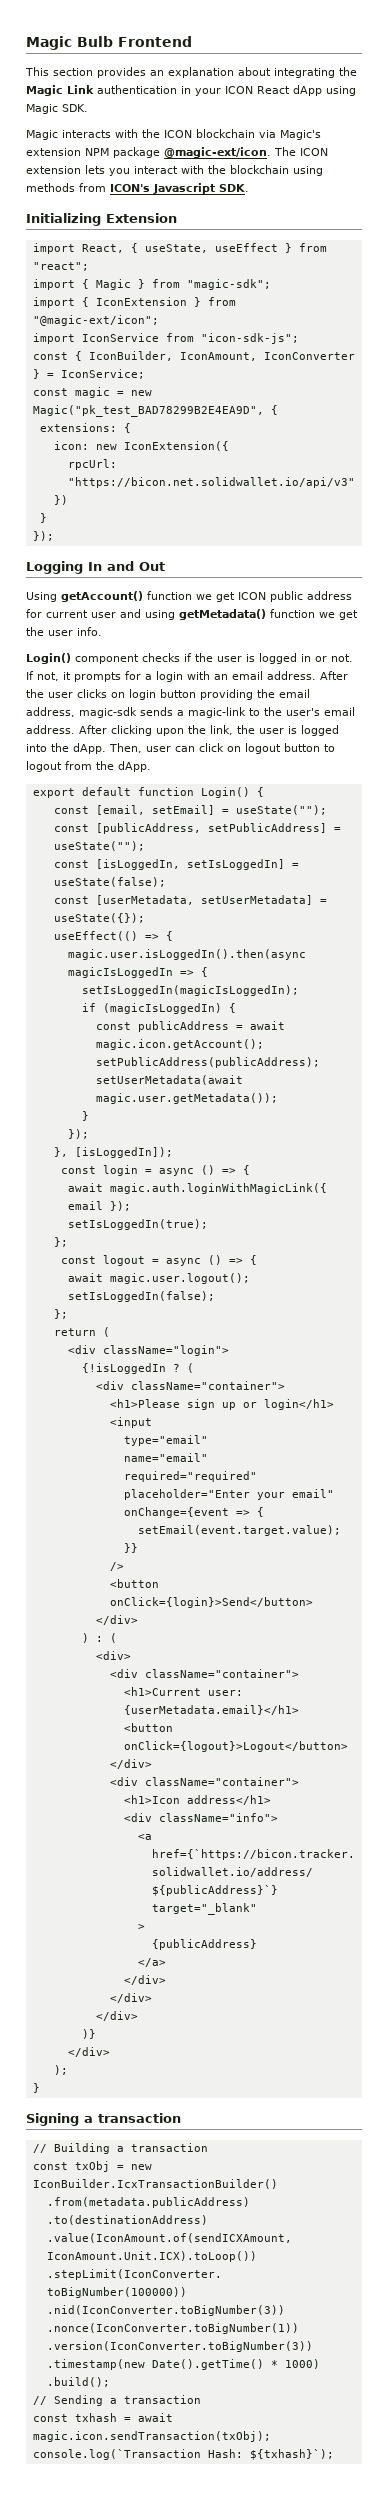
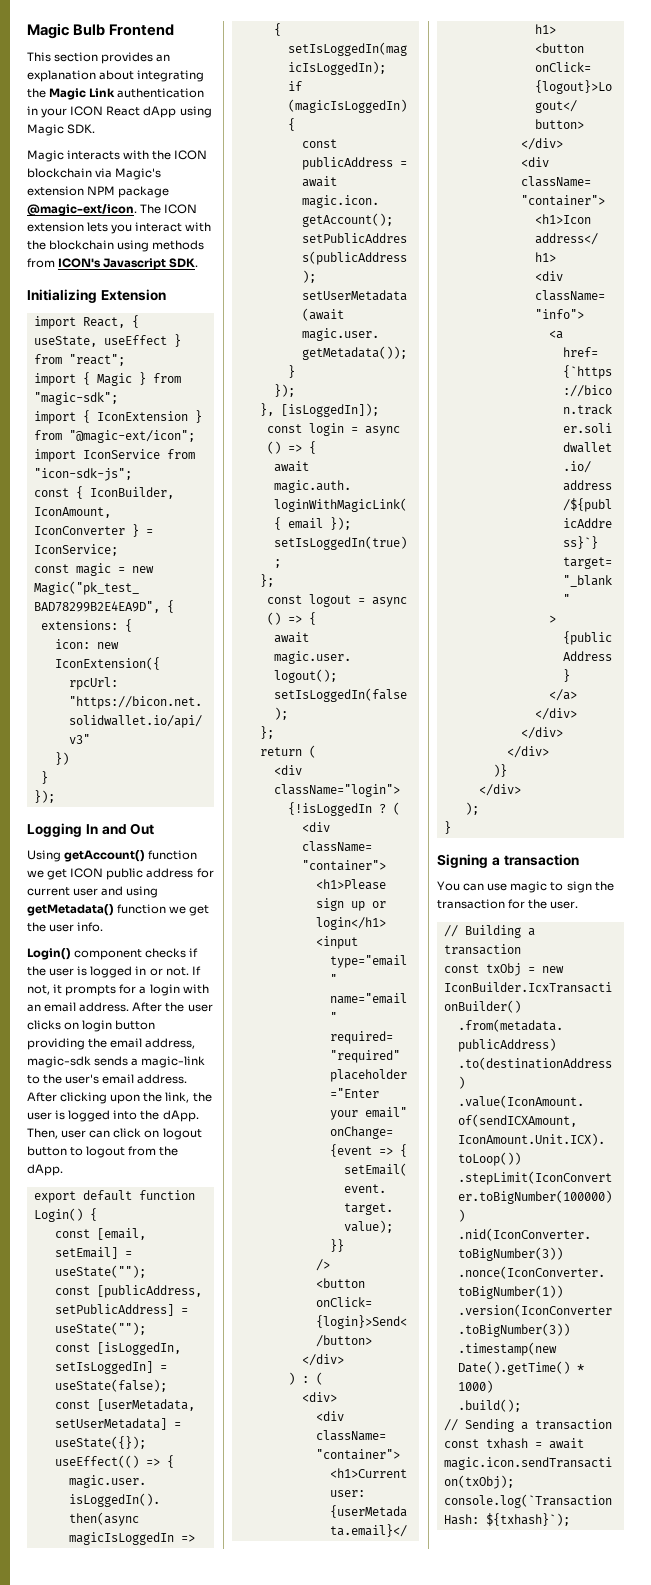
+ You can use magic to sign the transaction for the user.

